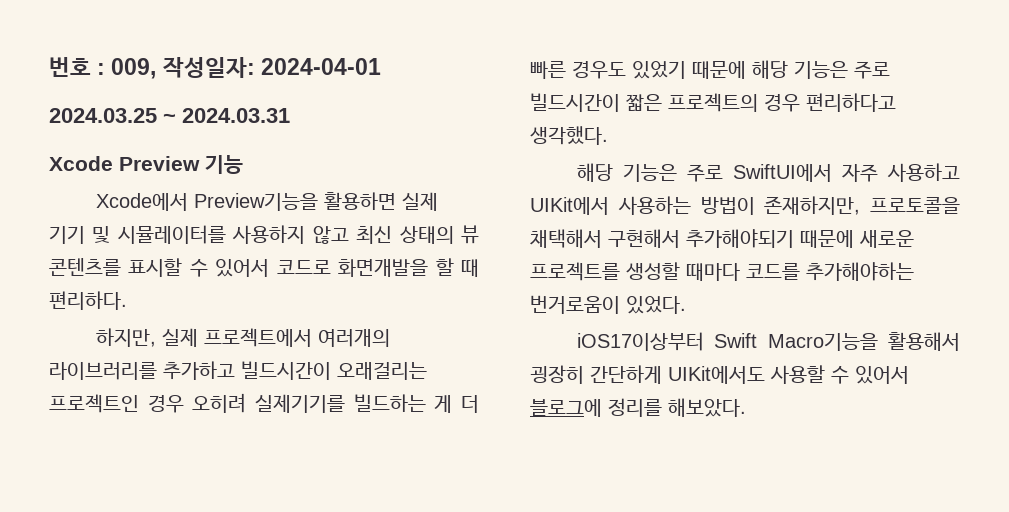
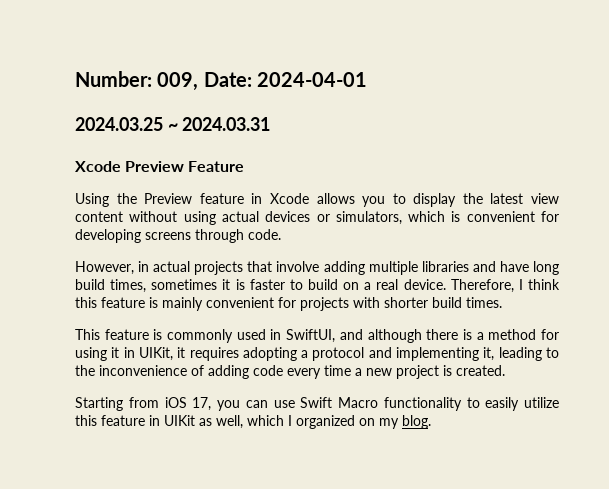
- 번호 : 009, 작성일자: 2024-04-01
+ Number: 009, Date: 2024-04-01
- Xcode Preview 기능
- Xcode에서 Preview기능을 활용하면 실제 기기 및 시뮬레이터를 사용하지 않고 최신 상태의 뷰 콘텐츠를 표시할 수 있어서 코드로 화면개발을 할 때 편리하다.
- 하지만, 실제 프로젝트에서 여러개의 라이브러리를 추가하고 빌드시간이 오래걸리는 프로젝트인 경우 오히려 실제기기를 빌드하는 게 더 빠른 경우도 있었기 때문에 해당 기능은 주로 빌드시간이 짧은 프로젝트의 경우 편리하다고 생각했다.
- 해당 기능은 주로 SwiftUI에서 자주 사용하고 UIKit에서 사용하는 방법이 존재하지만, 프로토콜을 채택해서 구현해서 추가해야되기 때문에 새로운 프로젝트를 생성할 때마다 코드를 추가해야하는 번거로움이 있었다.
- iOS17이상부터 Swift Macro기능을 활용해서 굉장히 간단하게 UIKit에서도 사용할 수 있어서 블로그에 정리를 해보았다.
+ Xcode Preview Feature
+ Using the Preview feature in Xcode allows you to display the latest view content without using actual devices or simulators, which is convenient for developing screens through code.
+ However, in actual projects that involve adding multiple libraries and have long build times, sometimes it is faster to build on a real device. Therefore, I think this feature is mainly convenient for projects with shorter build times.
+ This feature is commonly used in SwiftUI, and although there is a method for using it in UIKit, it requires adopting a protocol and implementing it, leading to the inconvenience of adding code every time a new project is created.
+ Starting from iOS 17, you can use Swift Macro functionality to easily utilize this feature in UIKit as well, which I organized on my blog.

